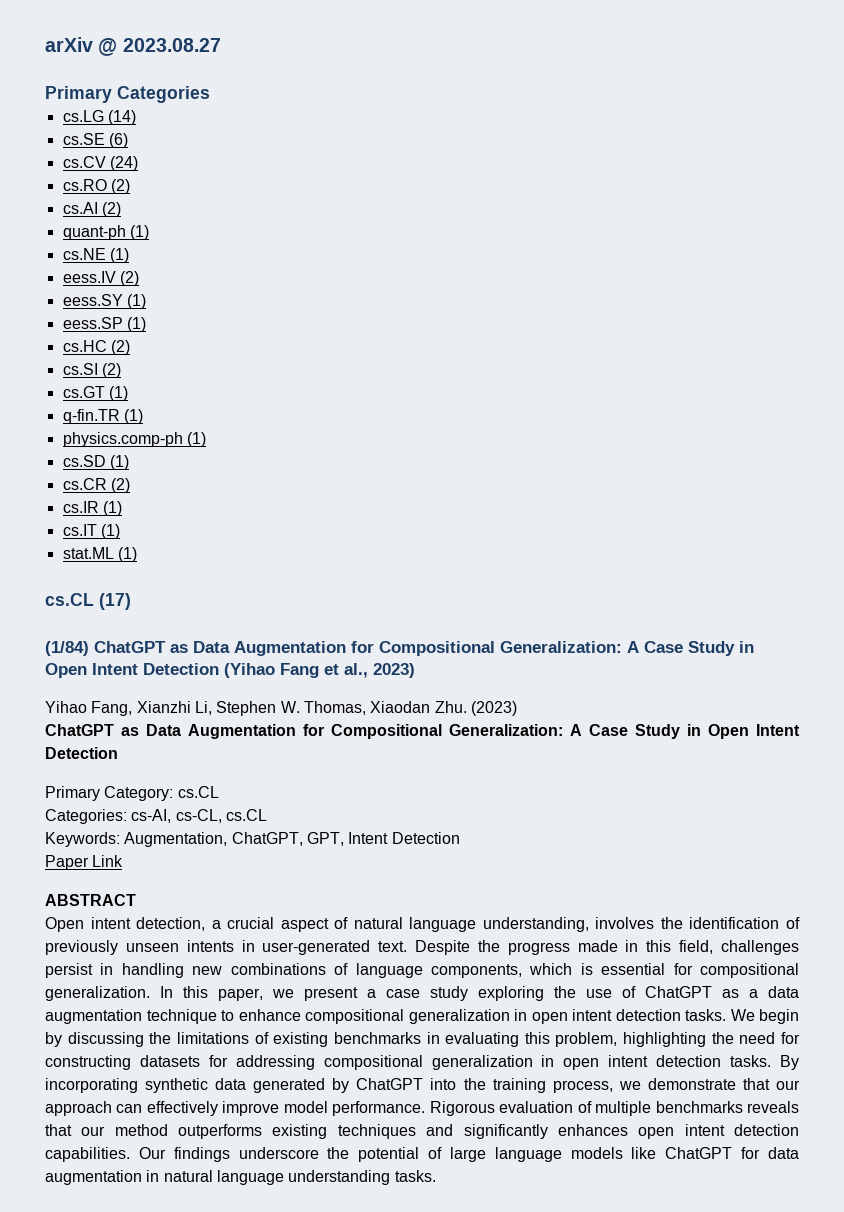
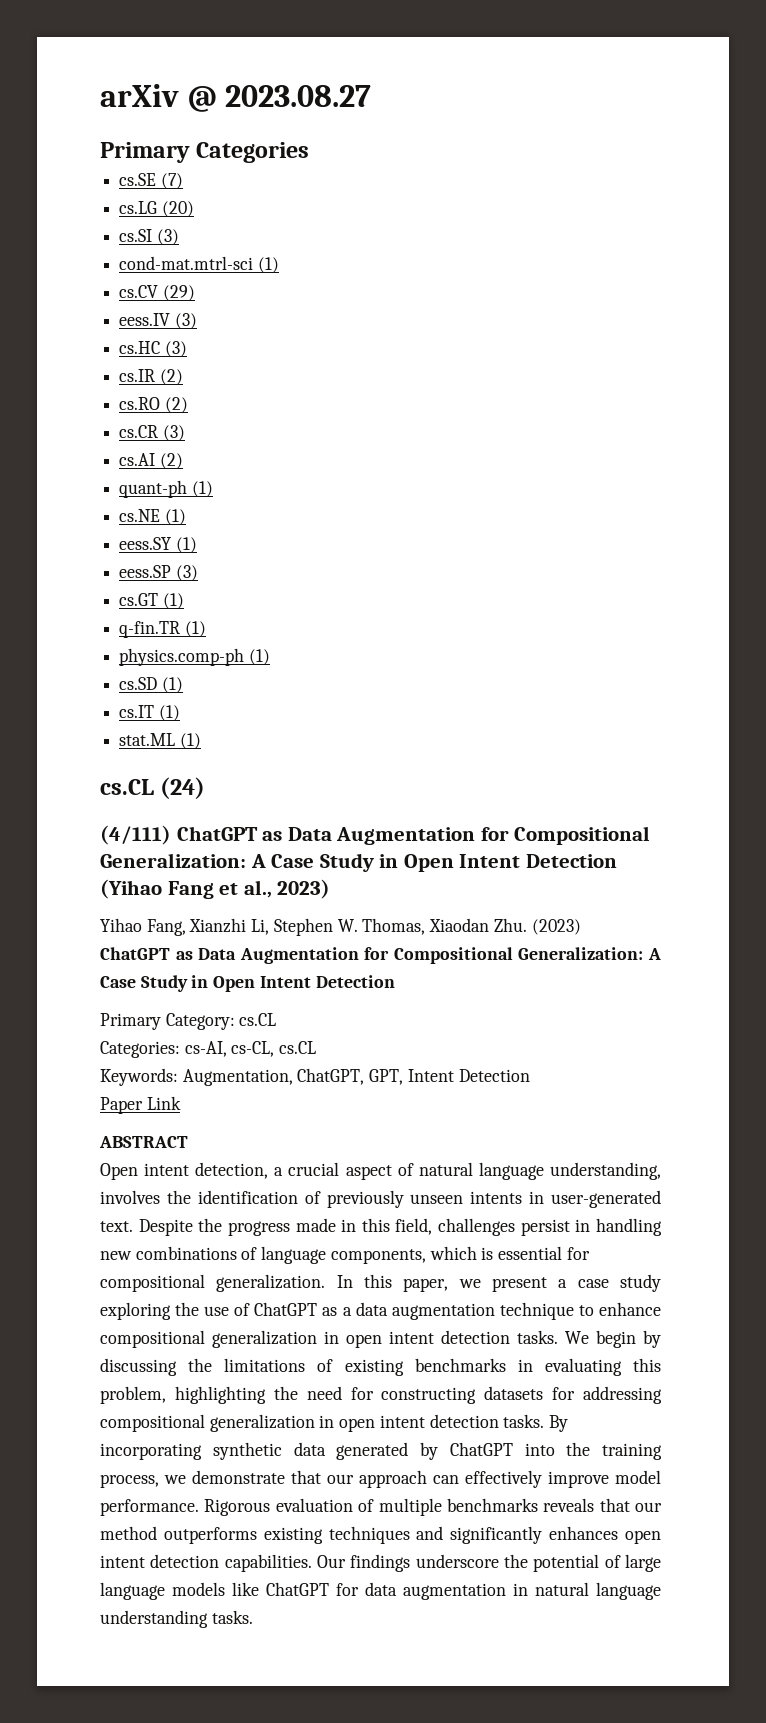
+ cs.SE (7)
- cs.LG (14)
- cs.SE (6)
- cs.CV (24)
+ cs.LG (20)
+ cs.SI (3)
+ cond-mat.mtrl-sci (1)
+ cs.CV (29)
+ eess.IV (3)
+ cs.HC (3)
+ cs.IR (2)
+ cs.CR (3)
- eess.IV (2)
- eess.SP (1)
- cs.HC (2)
- cs.SI (2)
+ eess.SP (3)
- cs.CR (2)
- cs.IR (1)
- cs.CL (17)
- (1/84) ChatGPT as Data Augmentation for Compositional Generalization: A Case Study in Open Intent Detection (Yihao Fang et al., 2023)
+ cs.CL (24)
+ (4/111) ChatGPT as Data Augmentation for Compositional Generalization: A Case Study in Open Intent Detection (Yihao Fang et al., 2023)

